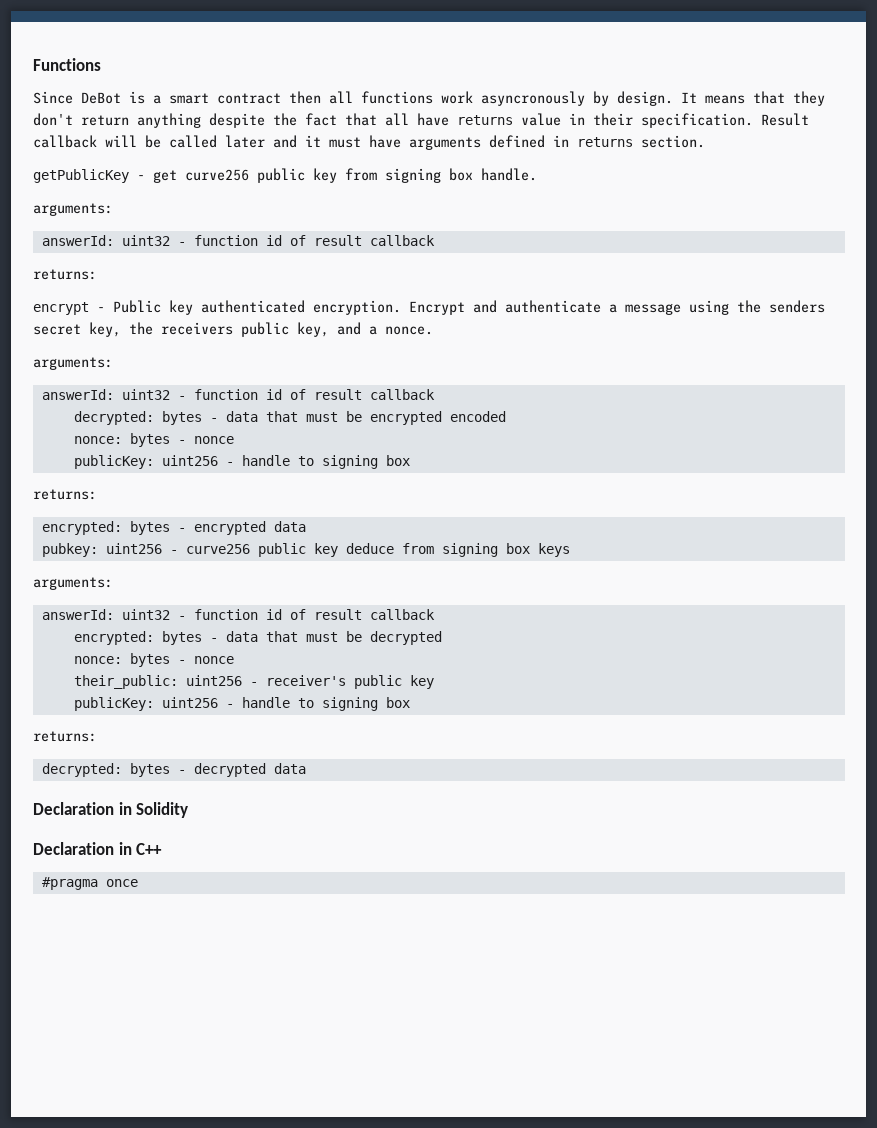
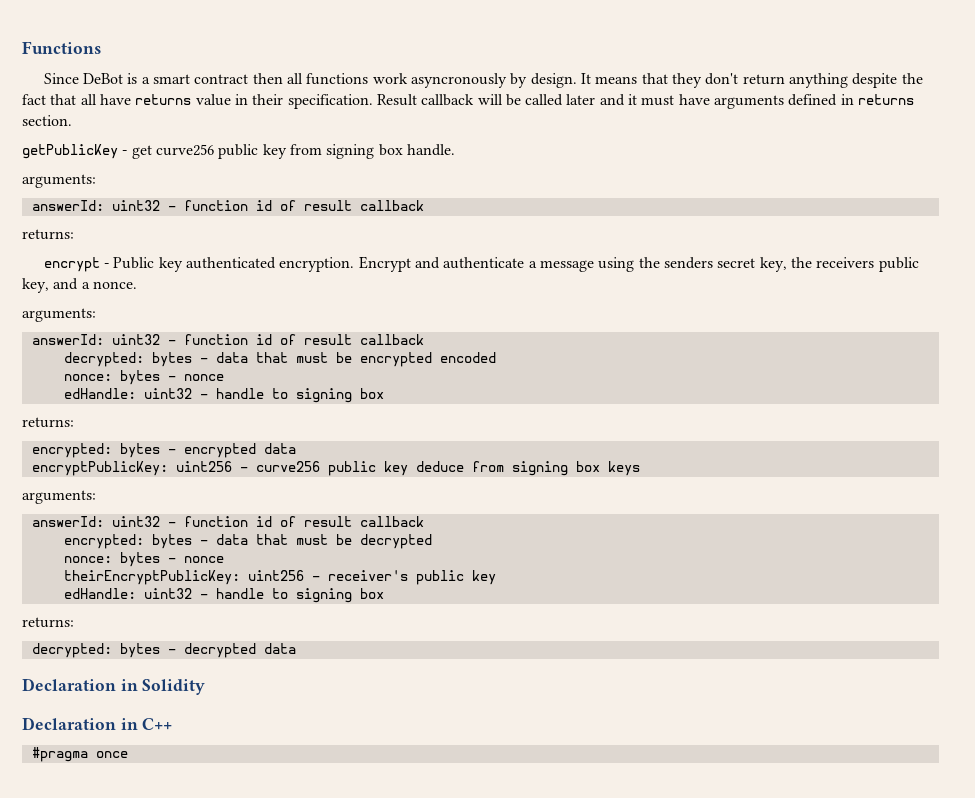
  decrypted: bytes - data that must be encrypted encoded
  nonce: bytes - nonce
- publicKey: uint256 - handle to signing box
+ edHandle: uint32 - handle to signing box
- pubkey: uint256 - curve256 public key deduce from signing box keys
+ encryptPublicKey: uint256 - curve256 public key deduce from signing box keys
- their_public: uint256 - receiver's public key
- publicKey: uint256 - handle to signing box
+ theirEncryptPublicKey: uint256 - receiver's public key
+ edHandle: uint32 - handle to signing box

